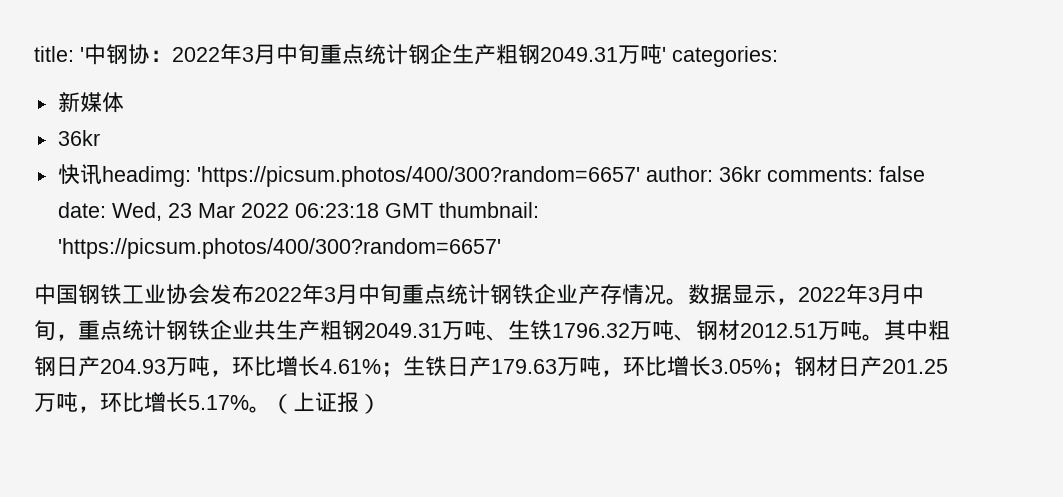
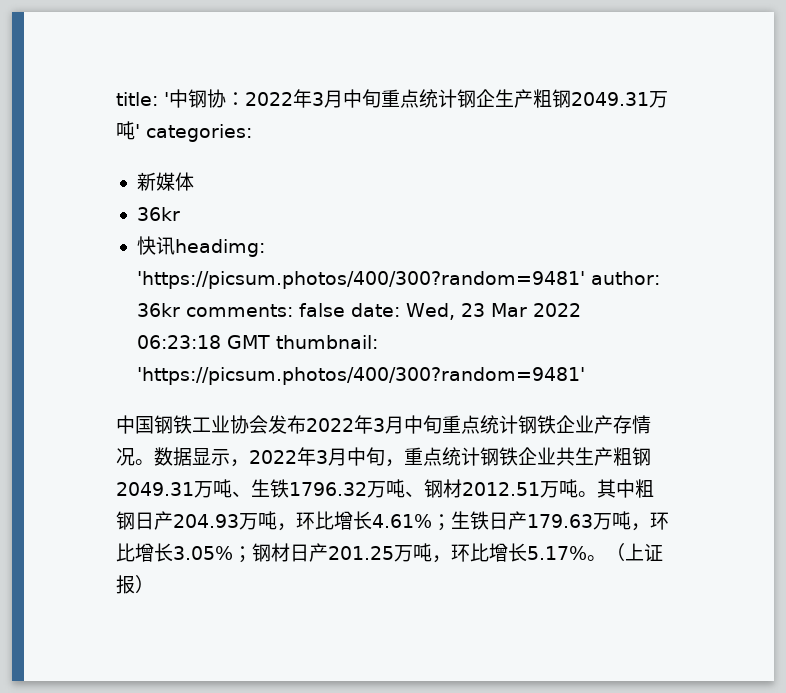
- 快讯headimg: 'https://picsum.photos/400/300?random=6657' author: 36kr comments: false date: Wed, 23 Mar 2022 06:23:18 GMT thumbnail: 'https://picsum.photos/400/300?random=6657'
+ 快讯headimg: 'https://picsum.photos/400/300?random=9481' author: 36kr comments: false date: Wed, 23 Mar 2022 06:23:18 GMT thumbnail: 'https://picsum.photos/400/300?random=9481'

